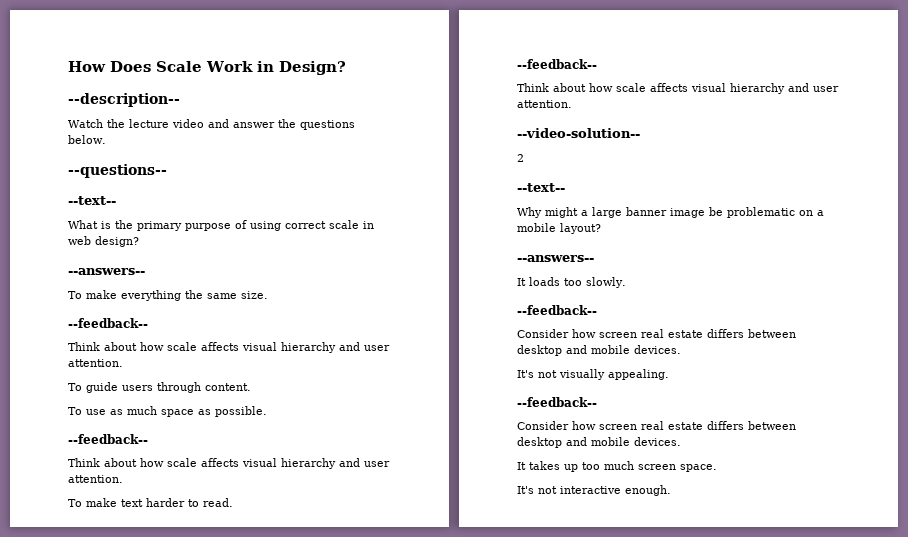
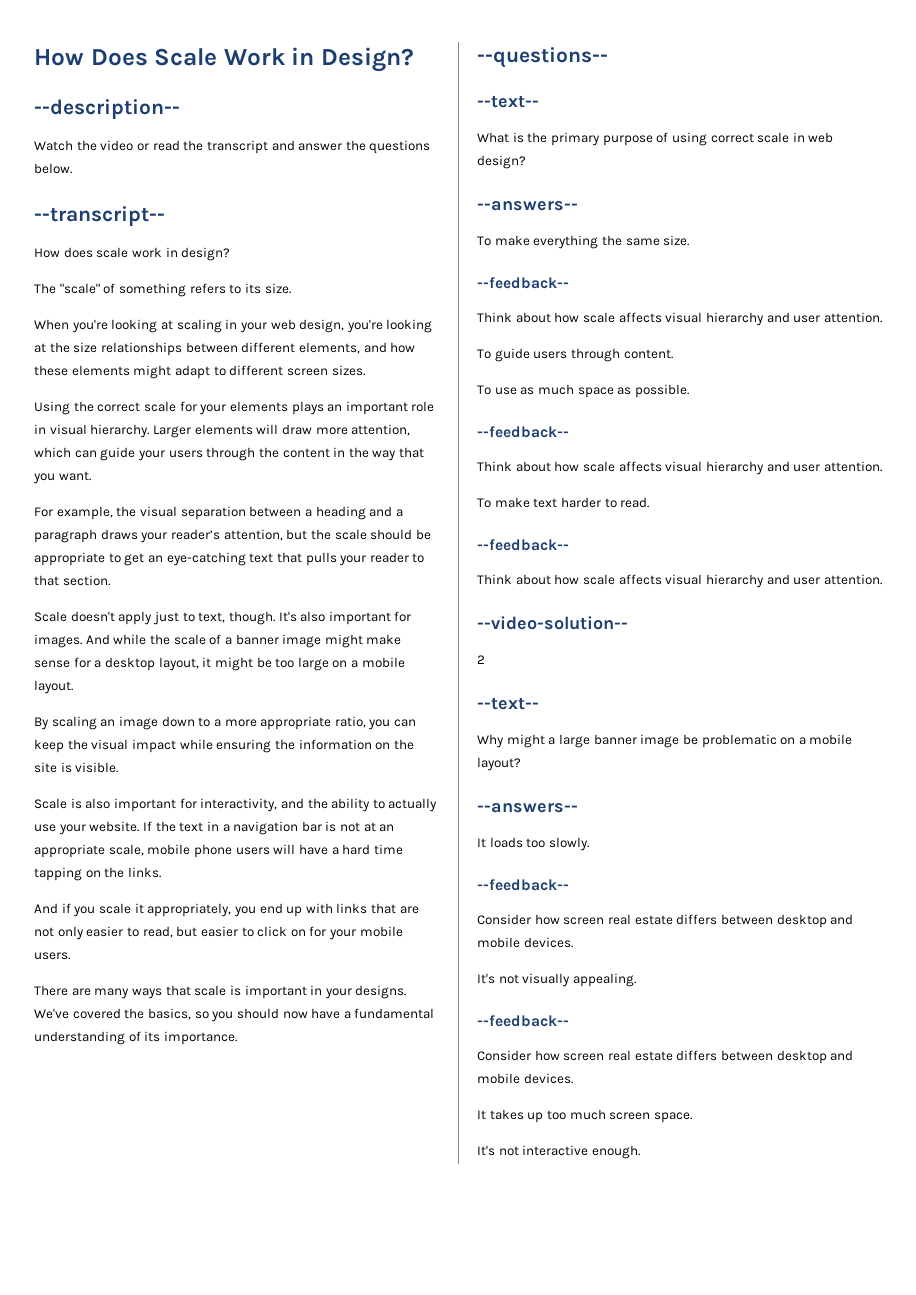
- Watch the lecture video and answer the questions below.
+ Watch the video or read the transcript and answer the questions below.
+ --transcript--
+ How does scale work in design?
+ The "scale" of something refers to its size.
+ When you're looking at scaling in your web design, you're looking at the size relationships between different elements, and how these elements might adapt to different screen sizes.
+ Using the correct scale for your elements plays an important role in visual hierarchy. Larger elements will draw more attention, which can guide your users through the content in the way that you want.
+ For example, the visual separation between a heading and a paragraph draws your reader’s attention, but the scale should be appropriate to get an eye-catching text that pulls your reader to that section.
+ Scale doesn't apply just to text, though. It's also important for images. And while the scale of a banner image might make sense for a desktop layout, it might be too large on a mobile layout.
+ By scaling an image down to a more appropriate ratio, you can keep the visual impact while ensuring the information on the site is visible.
+ Scale is also important for interactivity, and the ability to actually use your website. If the text in a navigation bar is not at an appropriate scale, mobile phone users will have a hard time tapping on the links.
+ And if you scale it appropriately, you end up with links that are not only easier to read, but easier to click on for your mobile users.
+ There are many ways that scale is important in your designs. We've covered the basics, so you should now have a fundamental understanding of its importance.

